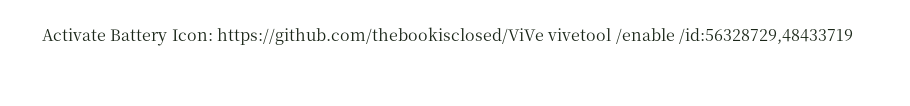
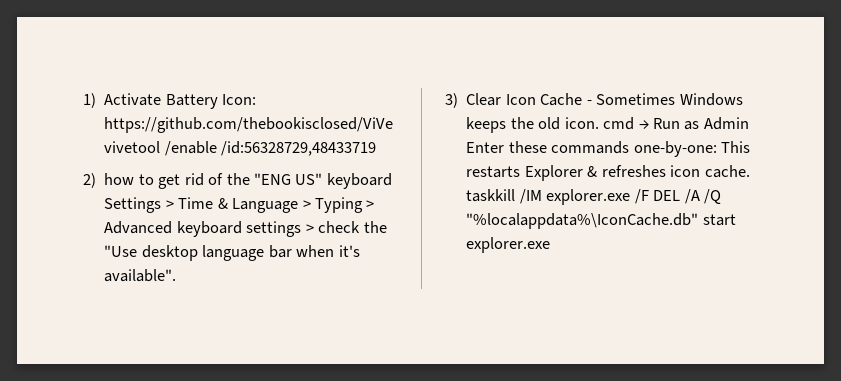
- Activate Battery Icon: https://github.com/thebookisclosed/ViVe vivetool /enable /id:56328729,48433719
+ 1) Activate Battery Icon: https://github.com/thebookisclosed/ViVe vivetool /enable /id:56328729,48433719
+ 2) how to get rid of the "ENG US" keyboard Settings > Time & Language > Typing > Advanced keyboard settings > check the "Use desktop language bar when it's available".
+ 3) Clear Icon Cache - Sometimes Windows keeps the old icon. cmd → Run as Admin Enter these commands one-by-one: This restarts Explorer & refreshes icon cache. taskkill /IM explorer.exe /F DEL /A /Q "%localappdata%\IconCache.db" start explorer.exe

